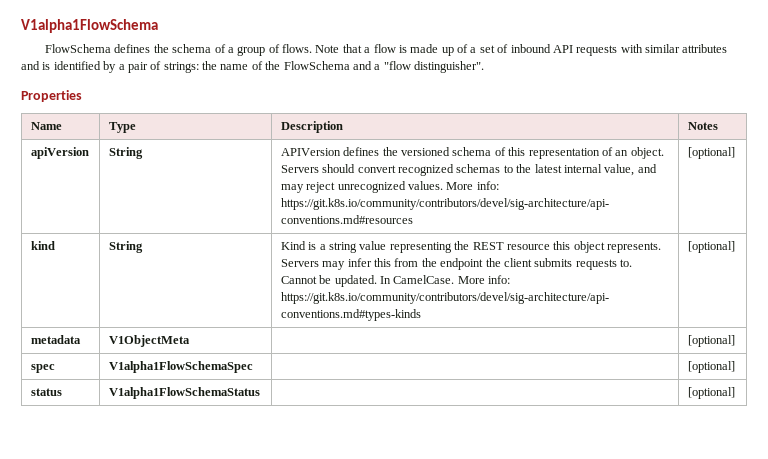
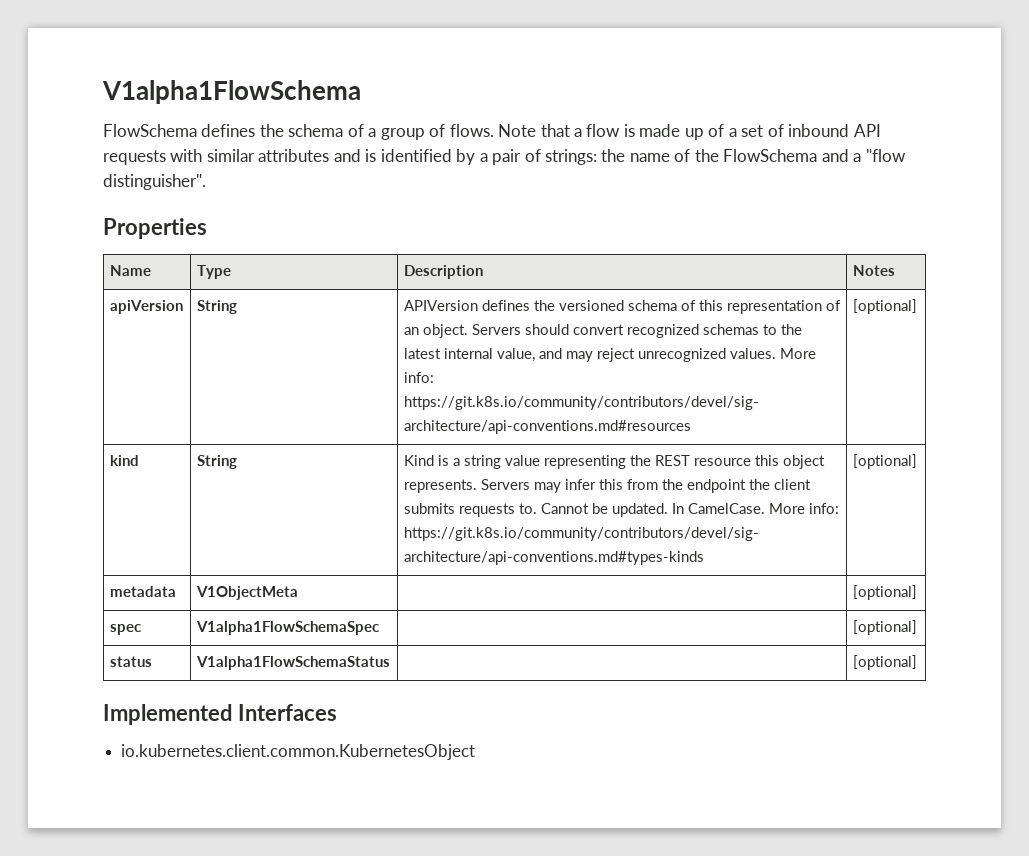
+ Implemented Interfaces
+ io.kubernetes.client.common.KubernetesObject

